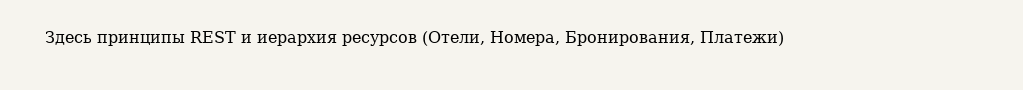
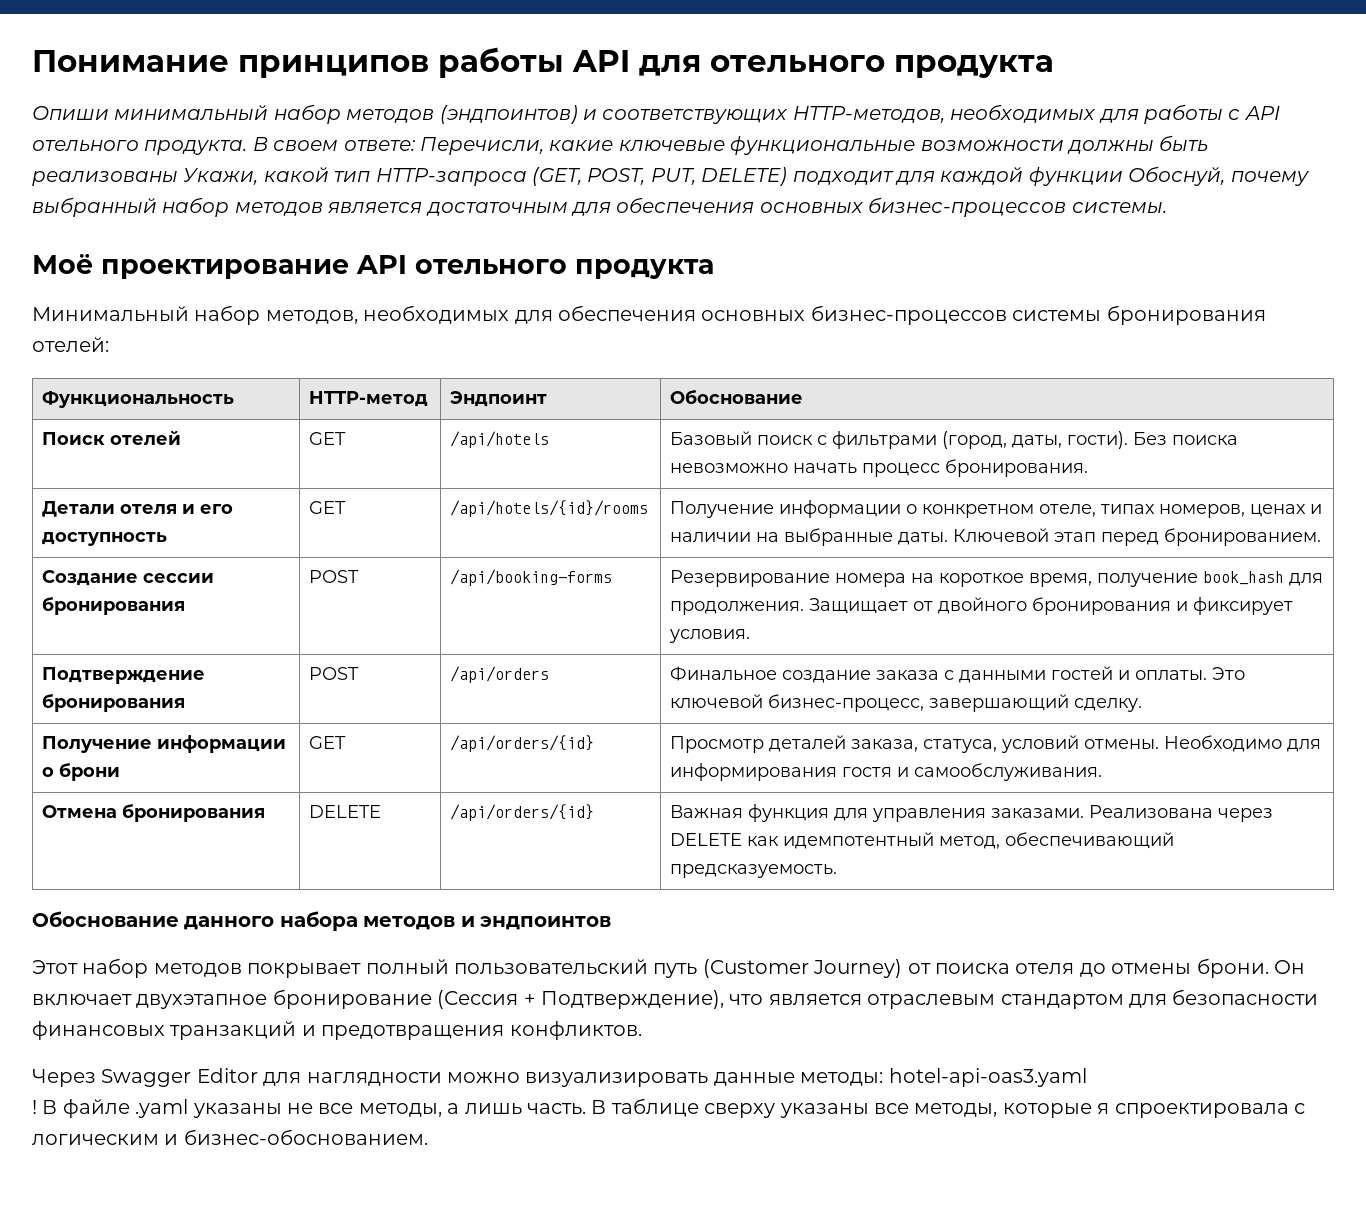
- Здесь принципы REST и иерархия ресурсов (Отели, Номера, Бронирования, Платежи)
+ Понимание принципов работы API для отельного продукта
+ Опиши минимальный набор методов (эндпоинтов) и соответствующих HTTP-методов, необходимых для работы с API отельного продукта. В своем ответе: Перечисли, какие ключевые функциональные возможности должны быть реализованы Укажи, какой тип HTTP-запроса (GET, POST, PUT, DELETE) подходит для каждой функции Обоснуй, почему выбранный набор методов является достаточным для обеспечения основных бизнес-процессов системы.
+ Моё проектирование API отельного продукта
+ Минимальный набор методов, необходимых для обеспечения основных бизнес-процессов системы бронирования отелей:
+ Функциональность | HTTP-метод | Эндпоинт | Обоснование
+ Поиск отелей | GET | /api/hotels | Базовый поиск с фильтрами (город, даты, гости). Без поиска невозможно начать процесс бронирования.
+ Детали отеля и его доступность | GET | /api/hotels/{id}/rooms | Получение информации о конкретном отеле, типах номеров, ценах и наличии на выбранные даты. Ключевой этап перед бронированием.
+ Создание сессии бронирования | POST | /api/booking-forms | Резервирование номера на короткое время, получение book_hash для продолжения. Защищает от двойного бронирования и фиксирует условия.
+ Подтверждение бронирования | POST | /api/orders | Финальное создание заказа с данными гостей и оплаты. Это ключевой бизнес-процесс, завершающий сделку.
+ Получение информации о брони | GET | /api/orders/{id} | Просмотр деталей заказа, статуса, условий отмены. Необходимо для информирования гостя и самообслуживания.
+ Отмена бронирования | DELETE | /api/orders/{id} | Важная функция для управления заказами. Реализована через DELETE как идемпотентный метод, обеспечивающий предсказуемость.
+ Обоснование данного набора методов и эндпоинтов
+ Этот набор методов покрывает полный пользовательский путь (Customer Journey) от поиска отеля до отмены брони. Он включает двухэтапное бронирование (Сессия + Подтверждение), что является отраслевым стандартом для безопасности финансовых транзакций и предотвращения конфликтов.
+ Через Swagger Editor для наглядности можно визуализировать данные методы: hotel-api-oas3.yaml
+ ! В файле .yaml указаны не все методы, а лишь часть. В таблице сверху указаны все методы, которые я спроектировала с логическим и бизнес-обоснованием.

